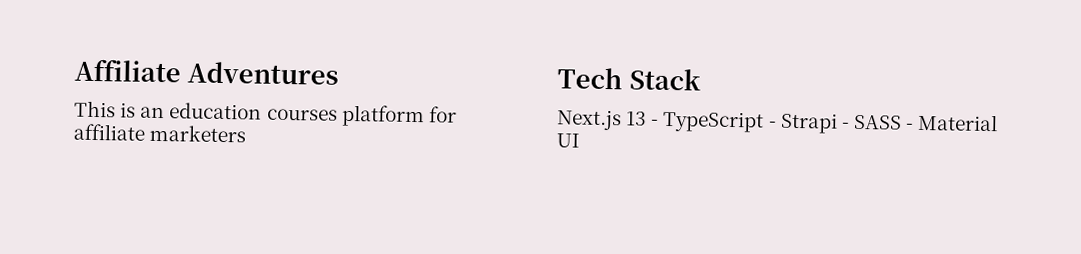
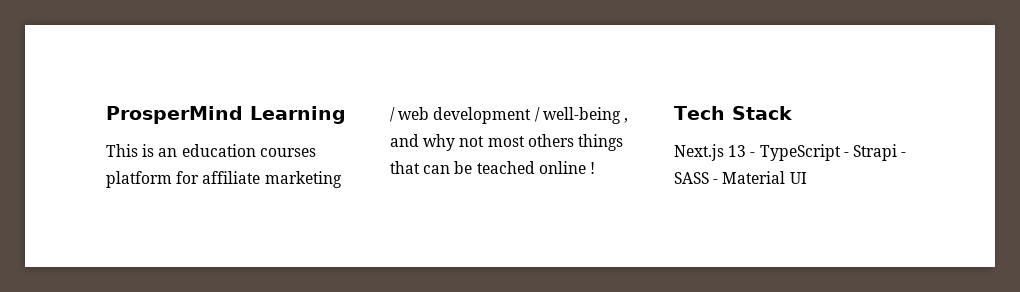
- Affiliate Adventures
+ ProsperMind Learning
- This is an education courses platform for affiliate marketers
+ This is an education courses platform for affiliate marketing / web development / well-being , and why not most others things that can be teached online !

